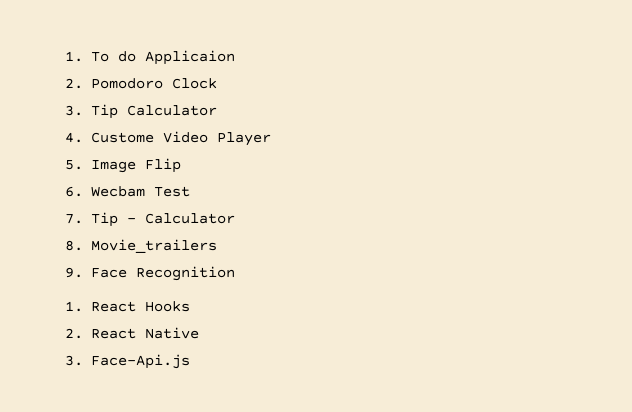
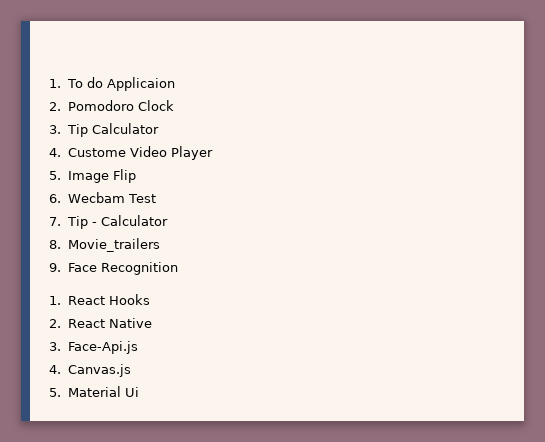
+ 4. Canvas.js
+ 5. Material Ui

